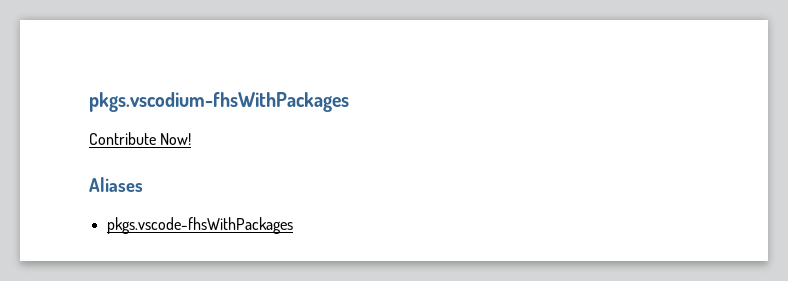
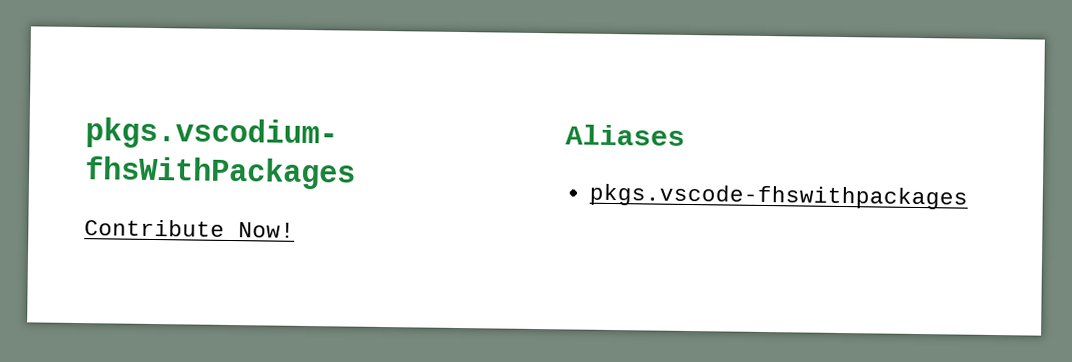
- pkgs.vscode-fhsWithPackages
+ pkgs.vscode-fhswithpackages

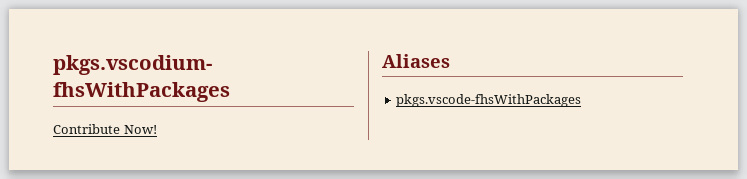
- pkgs.vscode-fhswithpackages
+ pkgs.vscode-fhsWithPackages

